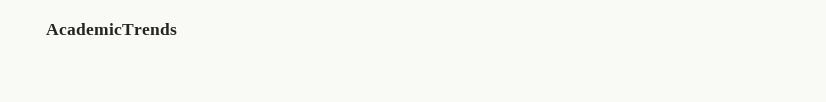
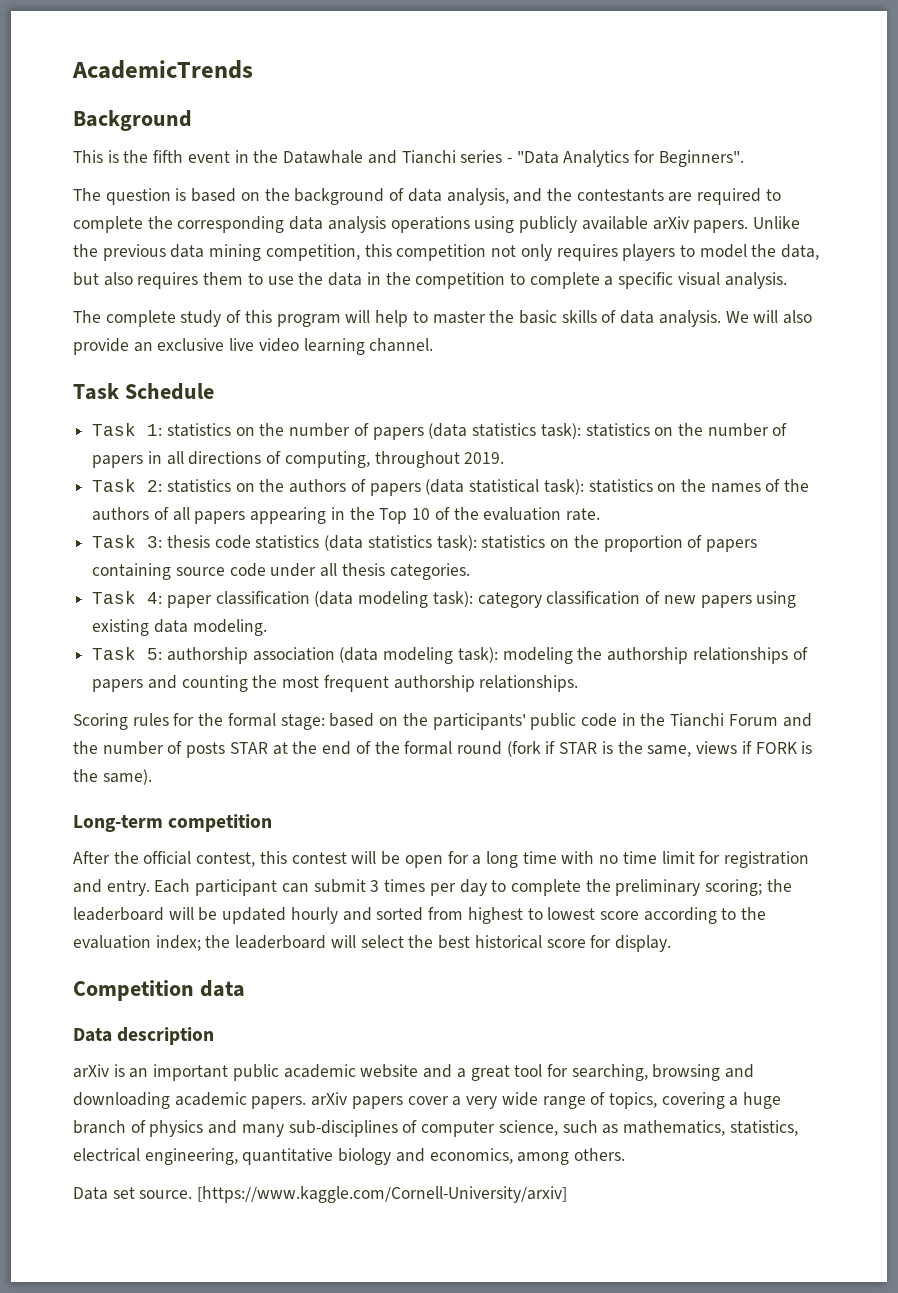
+ Background
+ This is the fifth event in the Datawhale and Tianchi series - "Data Analytics for Beginners".
+ The question is based on the background of data analysis, and the contestants are required to complete the corresponding data analysis operations using publicly available arXiv papers. Unlike the previous data mining competition, this competition not only requires players to model the data, but also requires them to use the data in the competition to complete a specific visual analysis.
+ The complete study of this program will help to master the basic skills of data analysis. We will also provide an exclusive live video learning channel.
+ Task Schedule
+ Task 1: statistics on the number of papers (data statistics task): statistics on the number of papers in all directions of computing, throughout 2019.
+ Task 2: statistics on the authors of papers (data statistical task): statistics on the names of the authors of all papers appearing in the Top 10 of the evaluation rate.
+ Task 3: thesis code statistics (data statistics task): statistics on the proportion of papers containing source code under all thesis categories.
+ Task 4: paper classification (data modeling task): category classification of new papers using existing data modeling.
+ Task 5: authorship association (data modeling task): modeling the authorship relationships of papers and counting the most frequent authorship relationships.
+ Scoring rules for the formal stage: based on the participants' public code in the Tianchi Forum and the number of posts STAR at the end of the formal round (fork if STAR is the same, views if FORK is the same).
+ Long-term competition
+ After the official contest, this contest will be open for a long time with no time limit for registration and entry. Each participant can submit 3 times per day to complete the preliminary scoring; the leaderboard will be updated hourly and sorted from highest to lowest score according to the evaluation index; the leaderboard will select the best historical score for display.
+ Competition data
+ Data description
+ arXiv is an important public academic website and a great tool for searching, browsing and downloading academic papers. arXiv papers cover a very wide range of topics, covering a huge branch of physics and many sub-disciplines of computer science, such as mathematics, statistics, electrical engineering, quantitative biology and economics, among others.
+ Data set source. [https://www.kaggle.com/Cornell-University/arxiv]

